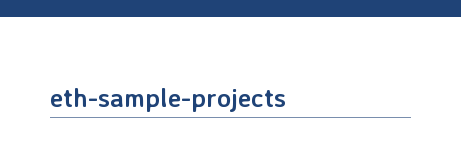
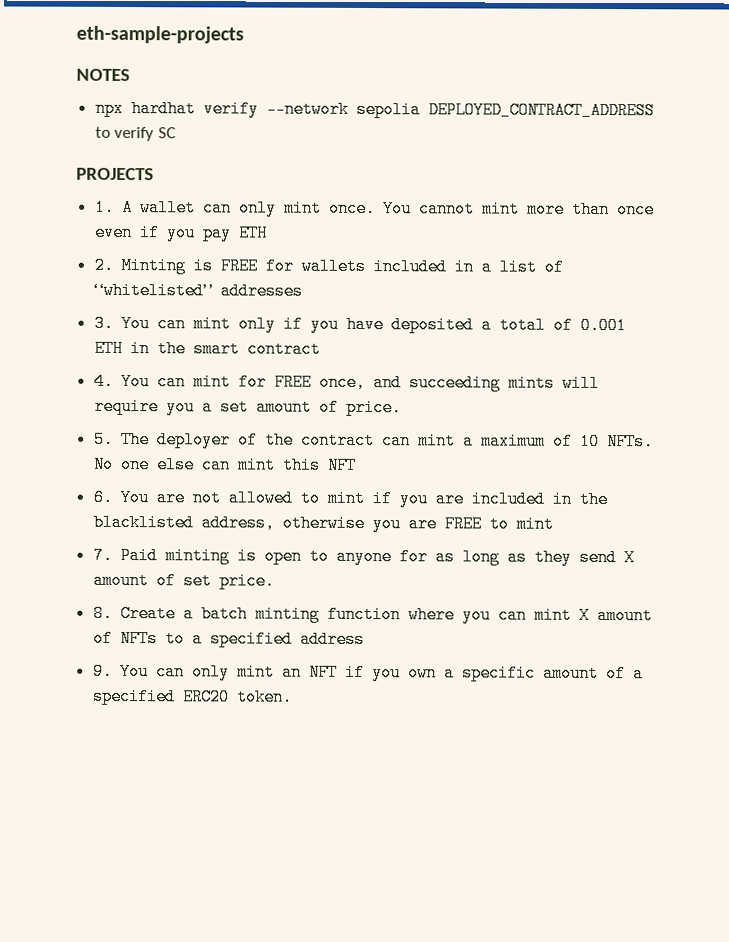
+ NOTES
+ npx hardhat verify --network sepolia DEPLOYED_CONTRACT_ADDRESS to verify SC
+ PROJECTS
+ 1. A wallet can only mint once. You cannot mint more than once even if you pay ETH
+ 2. Minting is FREE for wallets included in a list of “whitelisted” addresses
+ 3. You can mint only if you have deposited a total of 0.001 ETH in the smart contract
+ 4. You can mint for FREE once, and succeeding mints will require you a set amount of price.
+ 5. The deployer of the contract can mint a maximum of 10 NFTs. No one else can mint this NFT
+ 6. You are not allowed to mint if you are included in the blacklisted address, otherwise you are FREE to mint
+ 7. Paid minting is open to anyone for as long as they send X amount of set price.
+ 8. Create a batch minting function where you can mint X amount of NFTs to a specified address
+ 9. You can only mint an NFT if you own a specific amount of a specified ERC20 token.

